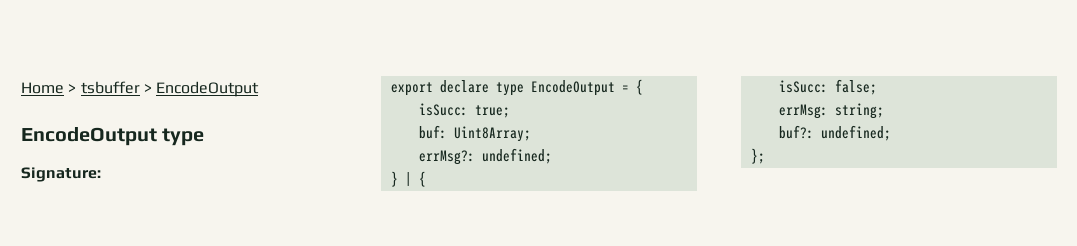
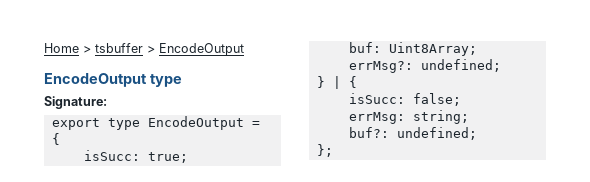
- export declare type EncodeOutput = {
+ export type EncodeOutput = {

